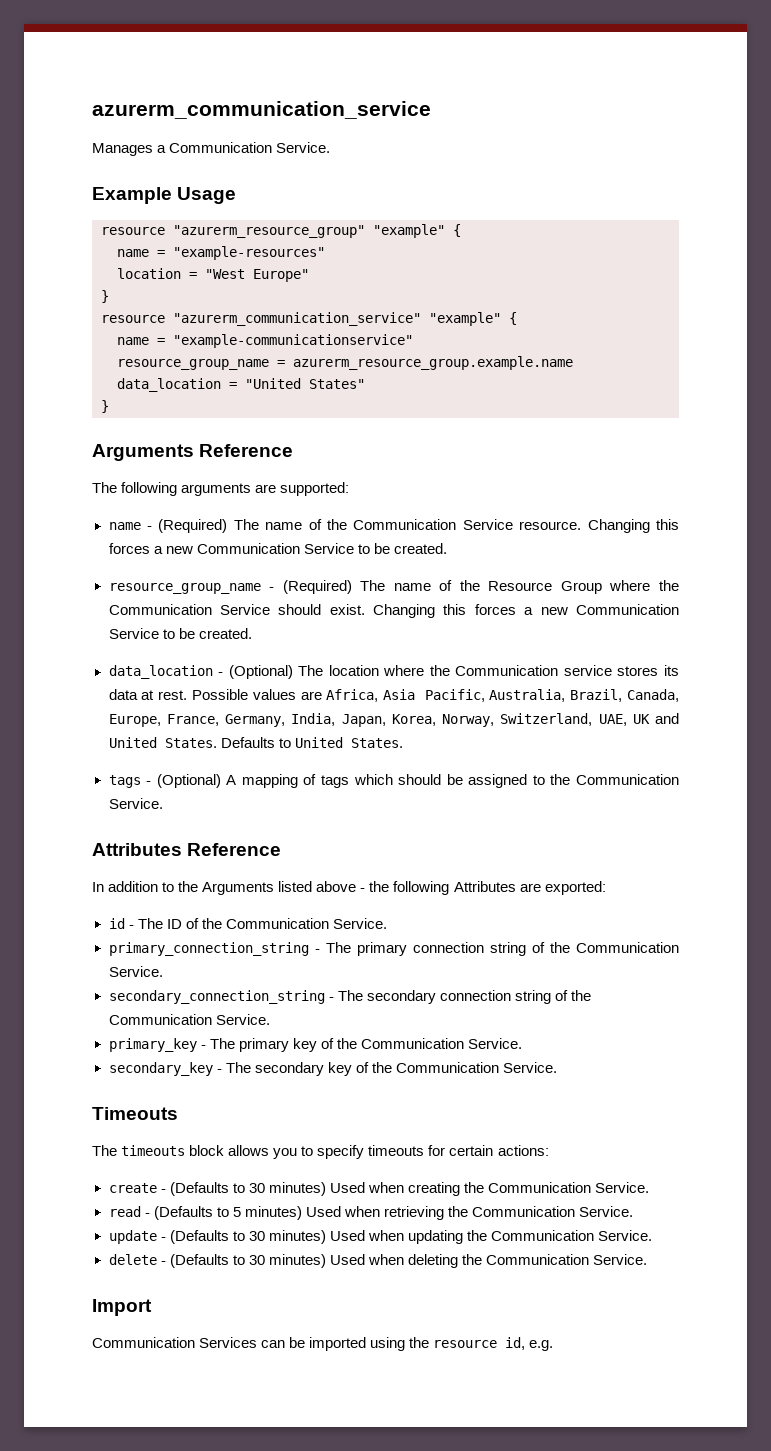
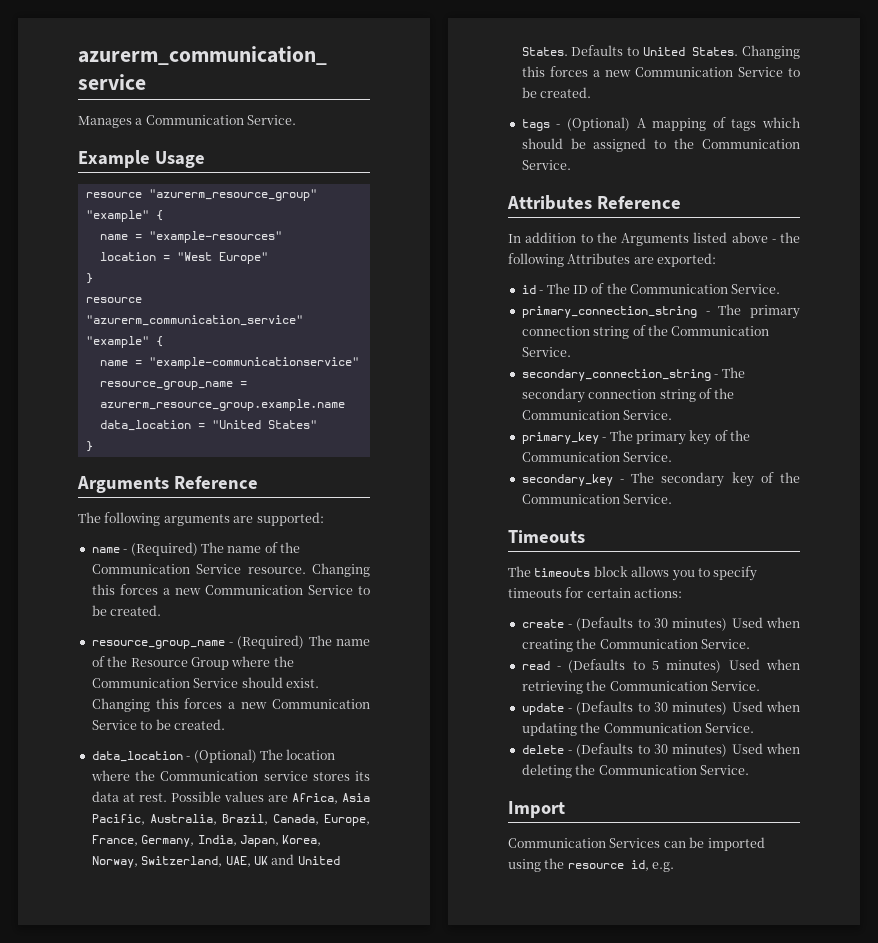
- Defaults to United States.
+ Defaults to United States. Changing this forces a new Communication Service to be created.

